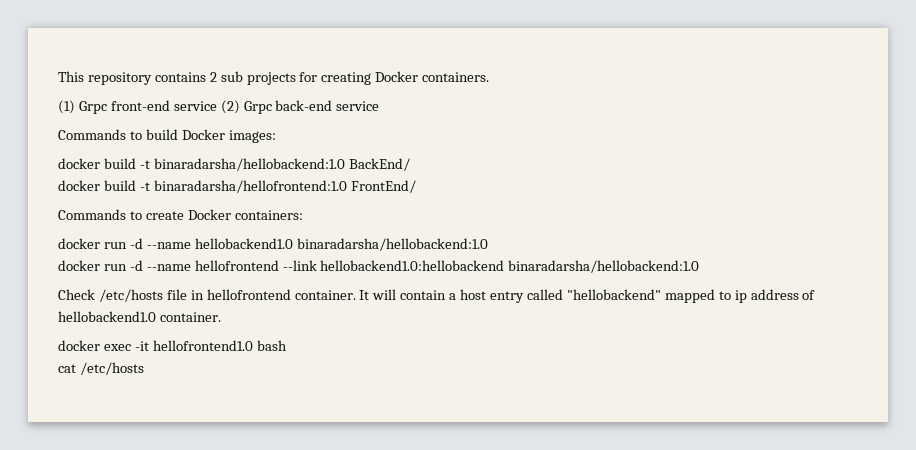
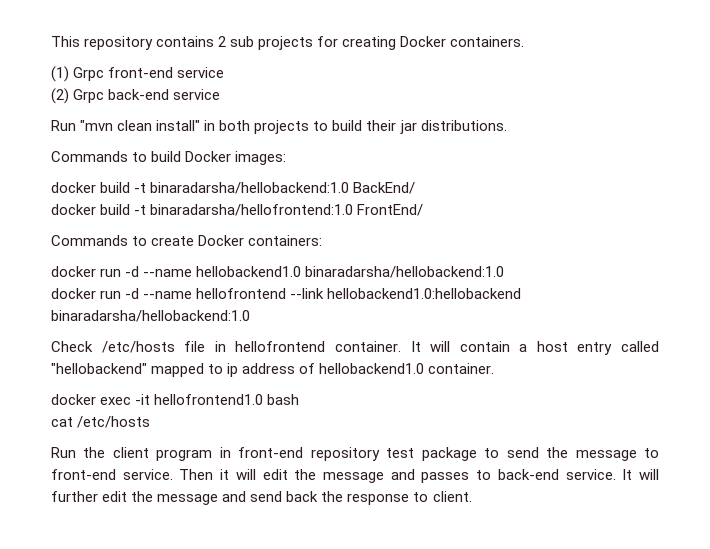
- (1) Grpc front-end service (2) Grpc back-end service
+ (1) Grpc front-end service
+ (2) Grpc back-end service
+ Run "mvn clean install" in both projects to build their jar distributions.
+ Run the client program in front-end repository test package to send the message to front-end service. Then it will edit the message and passes to back-end service. It will further edit the message and send back the response to client.

